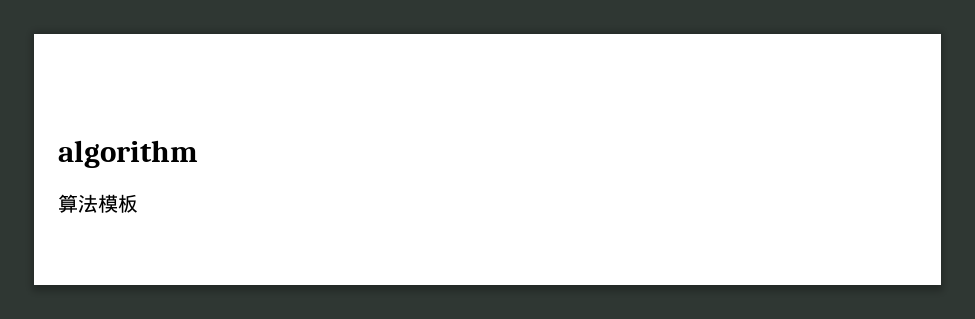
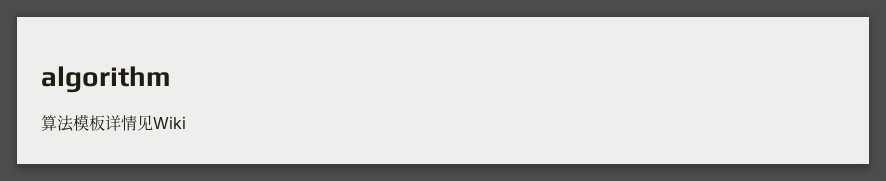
- 算法模板
+ 算法模板详情见Wiki

